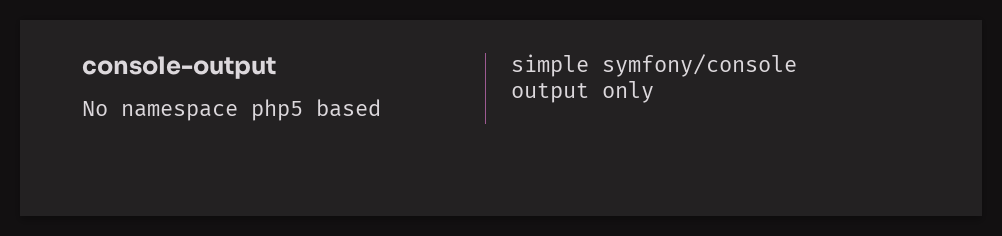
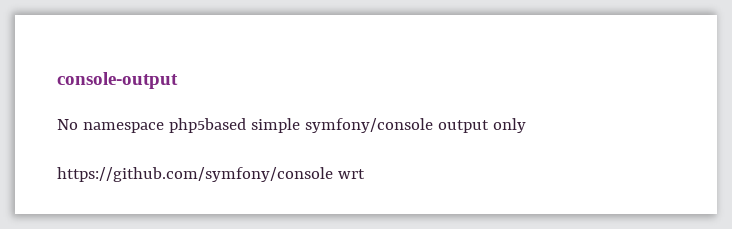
- No namespace php5 based simple symfony/console output only
+ No namespace php5based simple symfony/console output only
+ https://github.com/symfony/console wrt

